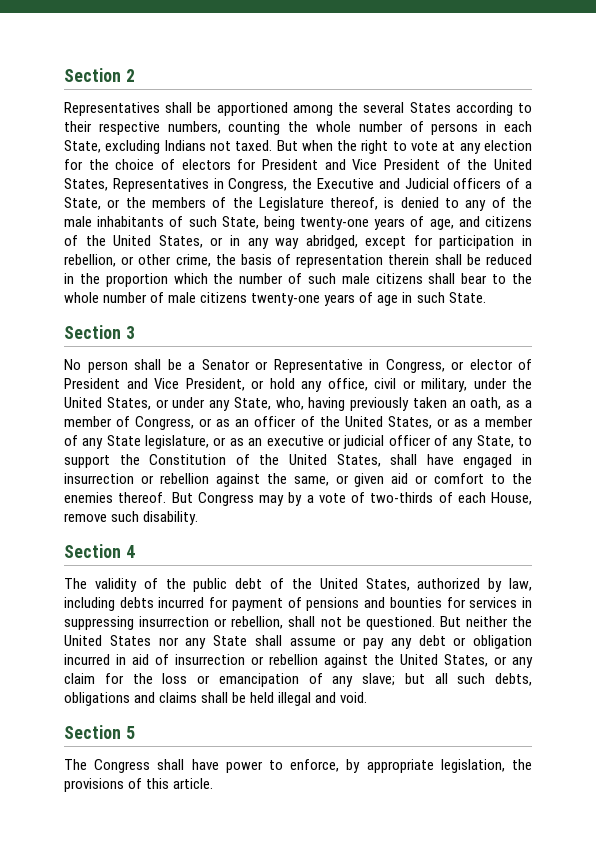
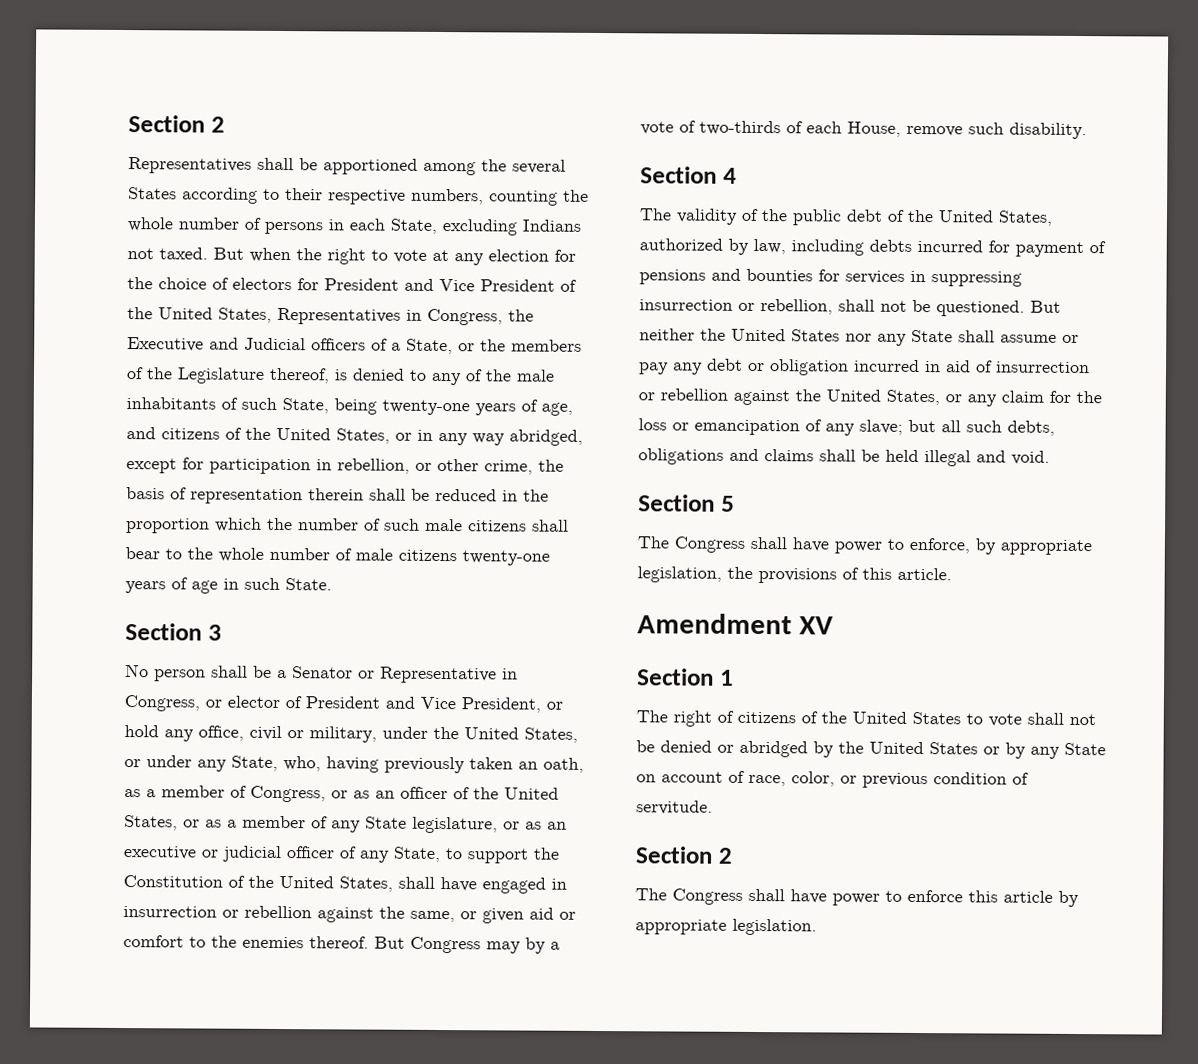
+ Amendment XV
+ Section 1
+ The right of citizens of the United States to vote shall not be denied or abridged by the United States or by any State on account of race, color, or previous condition of servitude.
+ Section 2
+ The Congress shall have power to enforce this article by appropriate legislation.

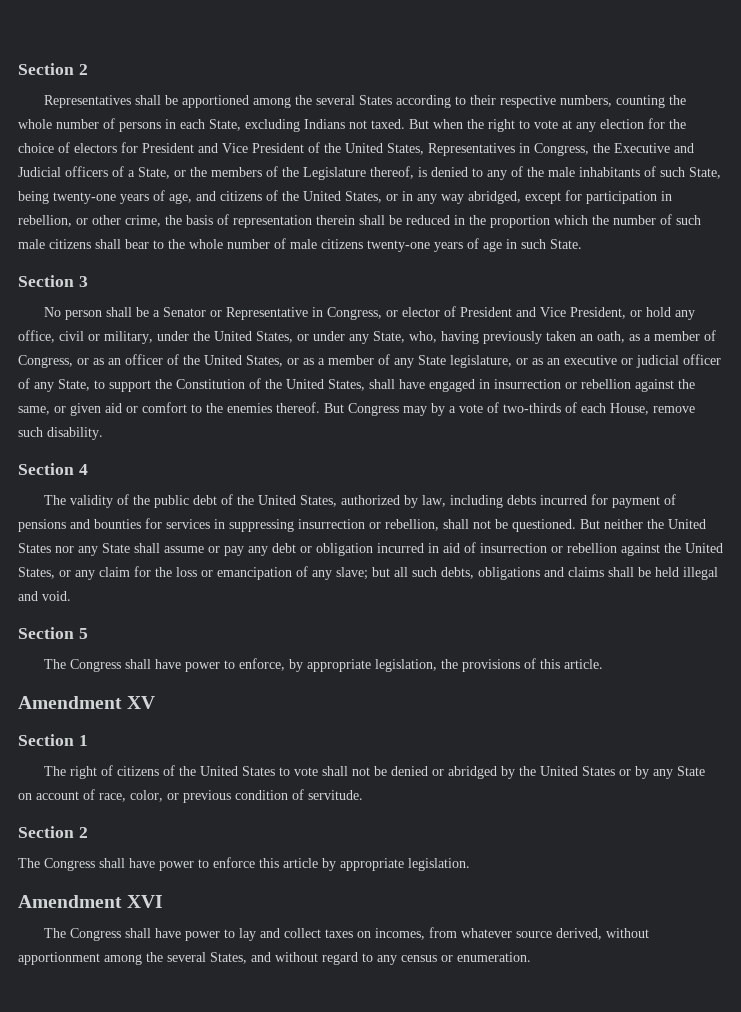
+ Amendment XVI
+ The Congress shall have power to lay and collect taxes on incomes, from whatever source derived, without apportionment among the several States, and without regard to any census or enumeration.

